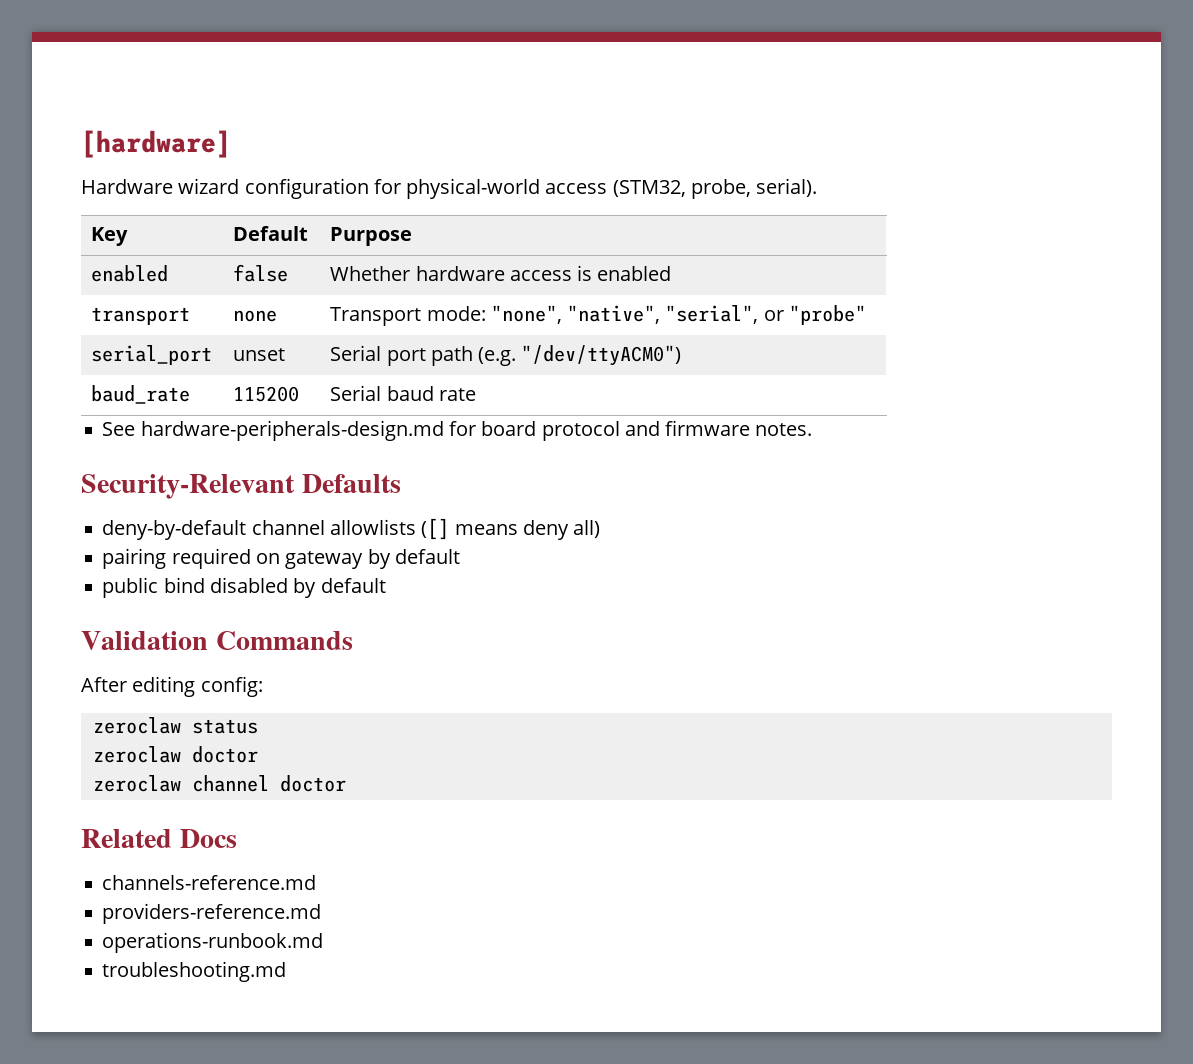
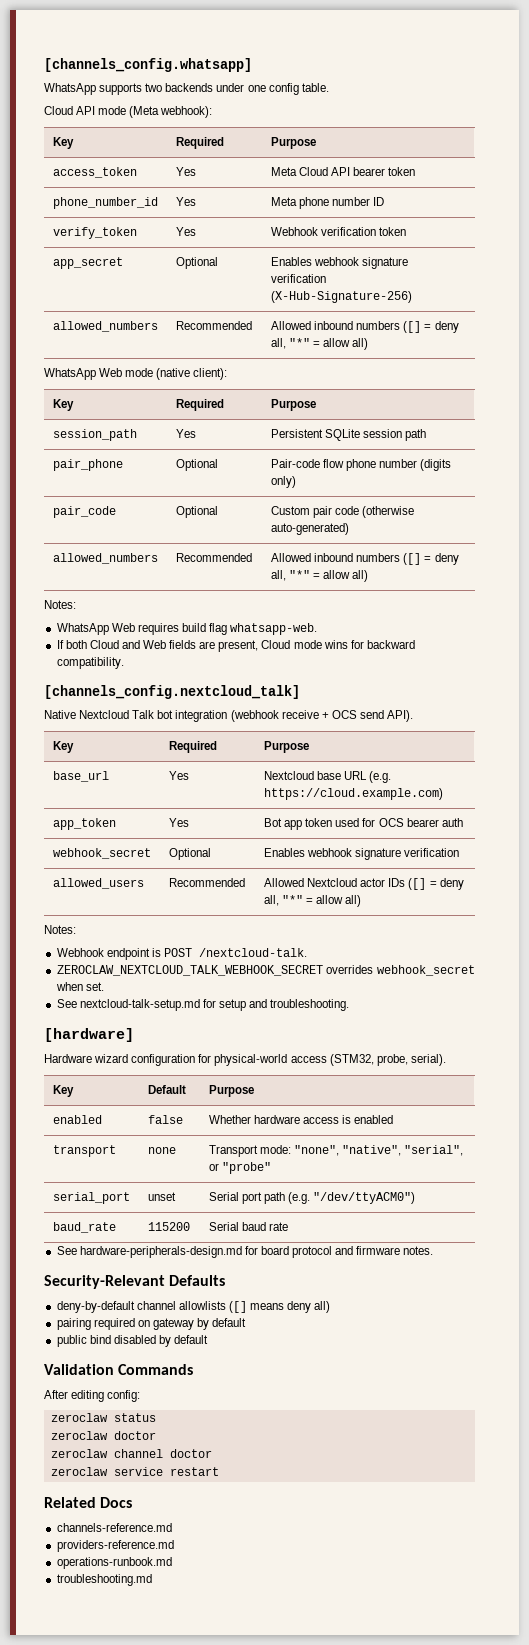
+ [channels_config.whatsapp]
+ WhatsApp supports two backends under one config table.
+ Cloud API mode (Meta webhook):
+ Key | Required | Purpose
+ access_token | Yes | Meta Cloud API bearer token
+ phone_number_id | Yes | Meta phone number ID
+ verify_token | Yes | Webhook verification token
+ app_secret | Optional | Enables webhook signature verification (X-Hub-Signature-256)
+ allowed_numbers | Recommended | Allowed inbound numbers ([] = deny all, "*" = allow all)
+ WhatsApp Web mode (native client):
+ Key | Required | Purpose
+ session_path | Yes | Persistent SQLite session path
+ pair_phone | Optional | Pair-code flow phone number (digits only)
+ pair_code | Optional | Custom pair code (otherwise auto-generated)
+ allowed_numbers | Recommended | Allowed inbound numbers ([] = deny all, "*" = allow all)
+ Notes:
+ WhatsApp Web requires build flag whatsapp-web.
+ If both Cloud and Web fields are present, Cloud mode wins for backward compatibility.
+ [channels_config.nextcloud_talk]
+ Native Nextcloud Talk bot integration (webhook receive + OCS send API).
+ Key | Required | Purpose
+ base_url | Yes | Nextcloud base URL (e.g. https://cloud.example.com)
+ app_token | Yes | Bot app token used for OCS bearer auth
+ webhook_secret | Optional | Enables webhook signature verification
+ allowed_users | Recommended | Allowed Nextcloud actor IDs ([] = deny all, "*" = allow all)
+ Notes:
+ Webhook endpoint is POST /nextcloud-talk.
+ ZEROCLAW_NEXTCLOUD_TALK_WEBHOOK_SECRET overrides webhook_secret when set.
+ See nextcloud-talk-setup.md for setup and troubleshooting.
+ zeroclaw service restart

